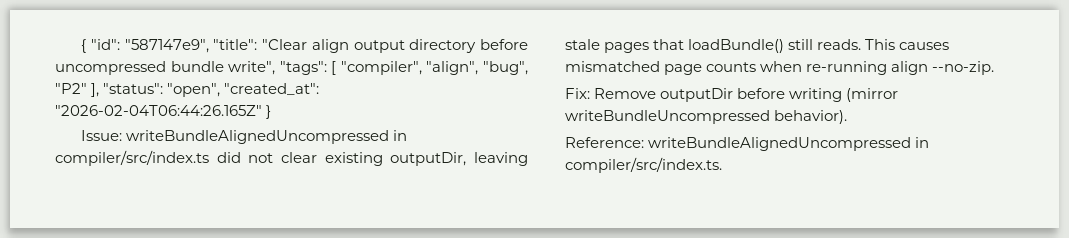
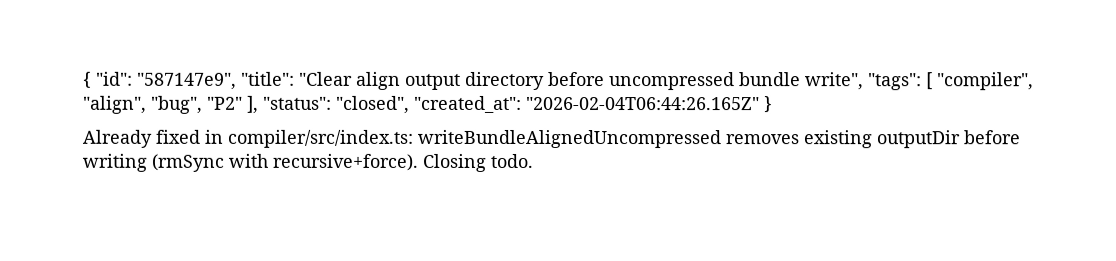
- { "id": "587147e9", "title": "Clear align output directory before uncompressed bundle write", "tags": [ "compiler", "align", "bug", "P2" ], "status": "open", "created_at": "2026-02-04T06:44:26.165Z" }
+ { "id": "587147e9", "title": "Clear align output directory before uncompressed bundle write", "tags": [ "compiler", "align", "bug", "P2" ], "status": "closed", "created_at": "2026-02-04T06:44:26.165Z" }
- Issue: writeBundleAlignedUncompressed in compiler/src/index.ts did not clear existing outputDir, leaving stale pages that loadBundle() still reads. This causes mismatched page counts when re-running align --no-zip.
- Fix: Remove outputDir before writing (mirror writeBundleUncompressed behavior).
- Reference: writeBundleAlignedUncompressed in compiler/src/index.ts.
+ Already fixed in compiler/src/index.ts: writeBundleAlignedUncompressed removes existing outputDir before writing (rmSync with recursive+force). Closing todo.

